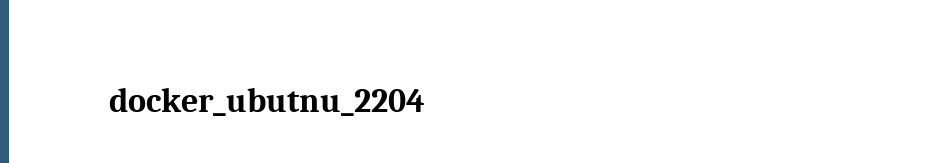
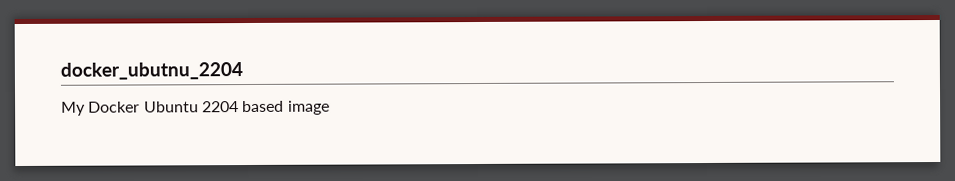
+ My Docker Ubuntu 2204 based image

